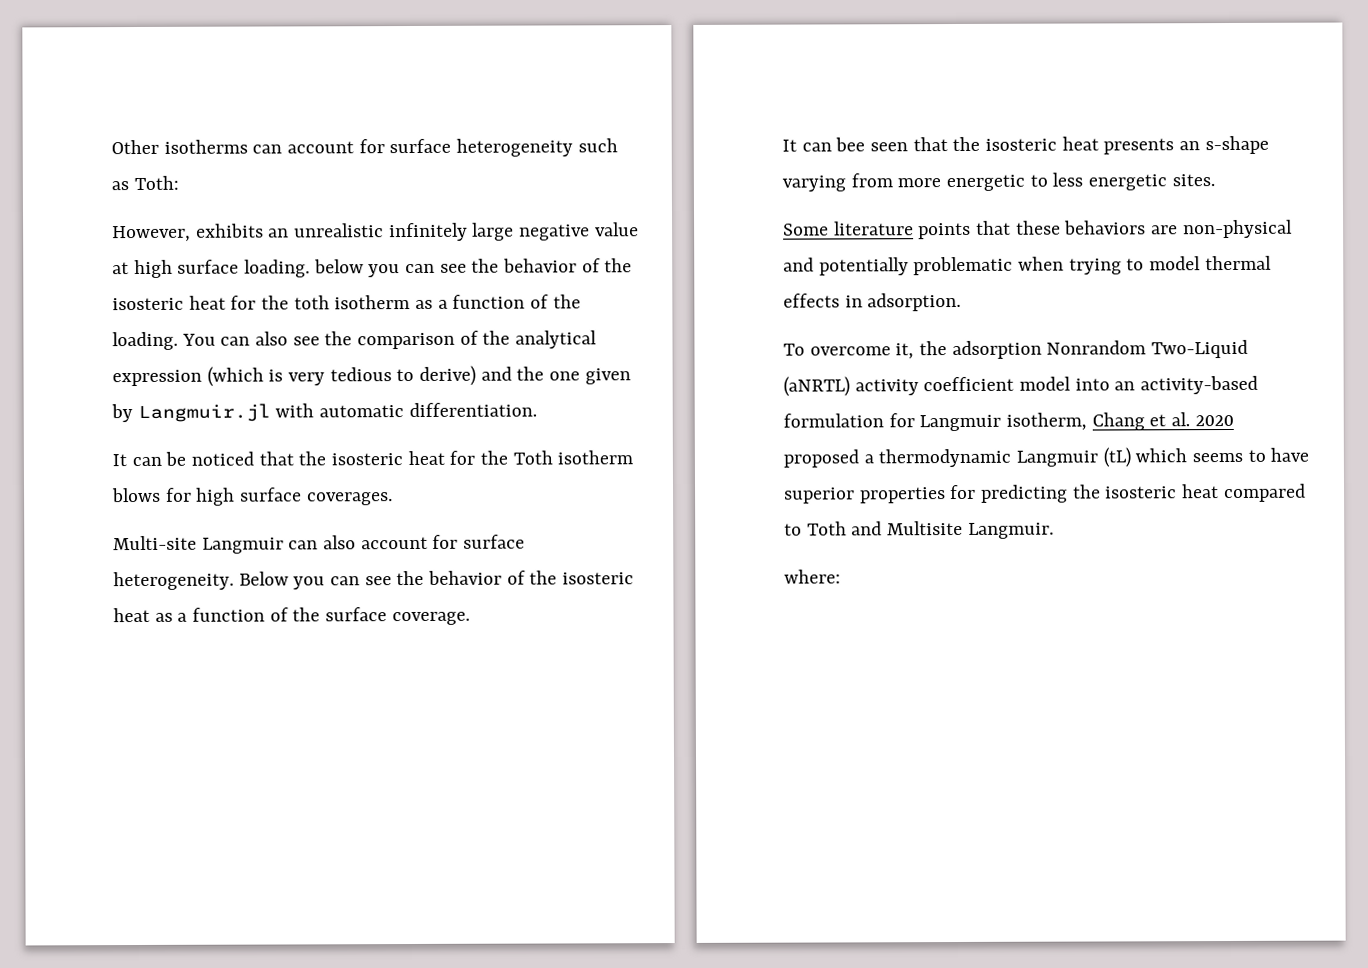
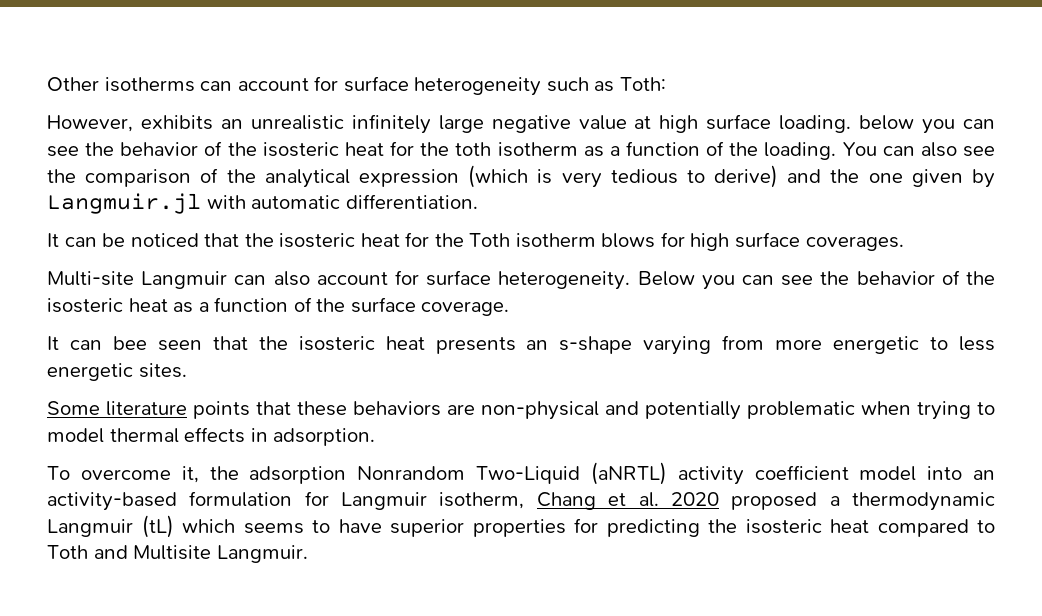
- where:

